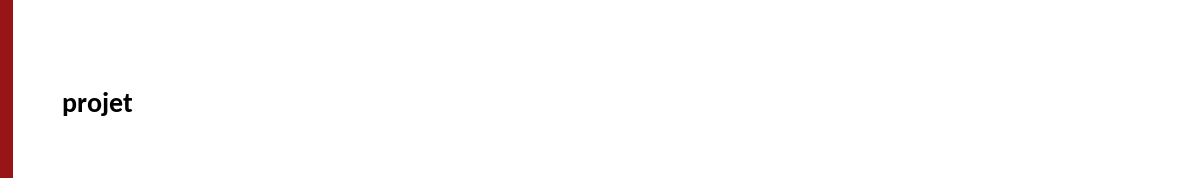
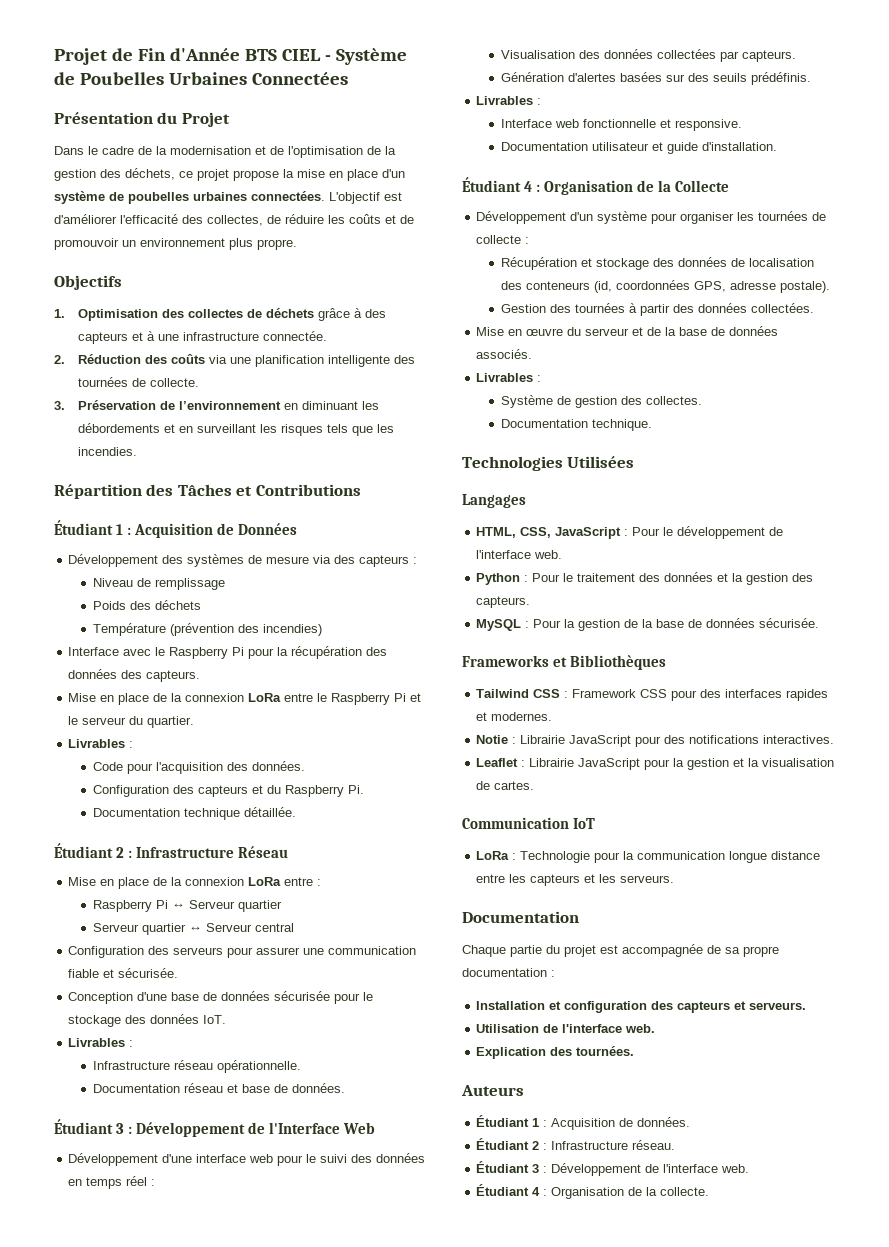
- projet
+ Projet de Fin d'Année BTS CIEL - Système de Poubelles Urbaines Connectées
+ Présentation du Projet
+ Dans le cadre de la modernisation et de l'optimisation de la gestion des déchets, ce projet propose la mise en place d'un système de poubelles urbaines connectées. L'objectif est d'améliorer l'efficacité des collectes, de réduire les coûts et de promouvoir un environnement plus propre.
+ Objectifs
+ 1. Optimisation des collectes de déchets grâce à des capteurs et à une infrastructure connectée.
+ 2. Réduction des coûts via une planification intelligente des tournées de collecte.
+ 3. Préservation de l’environnement en diminuant les débordements et en surveillant les risques tels que les incendies.
+ Répartition des Tâches et Contributions
+ Étudiant 1 : Acquisition de Données
+ Développement des systèmes de mesure via des capteurs :
+ Niveau de remplissage
+ Poids des déchets
+ Température (prévention des incendies)
+ Interface avec le Raspberry Pi pour la récupération des données des capteurs.
+ Mise en place de la connexion LoRa entre le Raspberry Pi et le serveur du quartier.
+ Livrables :
+ Code pour l'acquisition des données.
+ Configuration des capteurs et du Raspberry Pi.
+ Documentation technique détaillée.
+ Étudiant 2 : Infrastructure Réseau
+ Mise en place de la connexion LoRa entre :
+ Raspberry Pi ↔ Serveur quartier
+ Serveur quartier ↔ Serveur central
+ Configuration des serveurs pour assurer une communication fiable et sécurisée.
+ Conception d'une base de données sécurisée pour le stockage des données IoT.
+ Livrables :
+ Infrastructure réseau opérationnelle.
+ Documentation réseau et base de données.
+ Étudiant 3 : Développement de l'Interface Web
+ Développement d'une interface web pour le suivi des données en temps réel :
+ Visualisation des données collectées par capteurs.
+ Génération d'alertes basées sur des seuils prédéfinis.
+ Livrables :
+ Interface web fonctionnelle et responsive.
+ Documentation utilisateur et guide d'installation.
+ Étudiant 4 : Organisation de la Collecte
+ Développement d'un système pour organiser les tournées de collecte :
+ Récupération et stockage des données de localisation des conteneurs (id, coordonnées GPS, adresse postale).
+ Gestion des tournées à partir des données collectées.
+ Mise en œuvre du serveur et de la base de données associés.
+ Livrables :
+ Système de gestion des collectes.
+ Documentation technique.
+ Technologies Utilisées
+ Langages
+ HTML, CSS, JavaScript : Pour le développement de l'interface web.
+ Python : Pour le traitement des données et la gestion des capteurs.
+ MySQL : Pour la gestion de la base de données sécurisée.
+ Frameworks et Bibliothèques
+ Tailwind CSS : Framework CSS pour des interfaces rapides et modernes.
+ Notie : Librairie JavaScript pour des notifications interactives.
+ Leaflet : Librairie JavaScript pour la gestion et la visualisation de cartes.
+ Communication IoT
+ LoRa : Technologie pour la communication longue distance entre les capteurs et les serveurs.
+ Documentation
+ Chaque partie du projet est accompagnée de sa propre documentation :
+ Installation et configuration des capteurs et serveurs.
+ Utilisation de l'interface web.
+ Explication des tournées.
+ Auteurs
+ Étudiant 1 : Acquisition de données.
+ Étudiant 2 : Infrastructure réseau.
+ Étudiant 3 : Développement de l'interface web.
+ Étudiant 4 : Organisation de la collecte.

